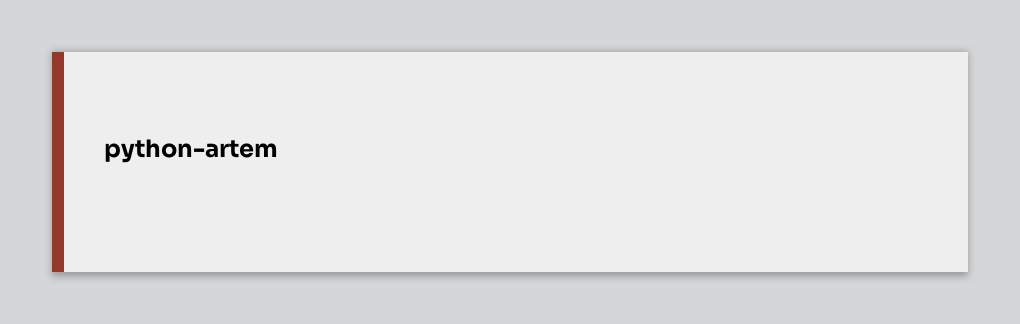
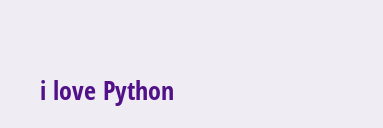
- python-artem
+ i love Python

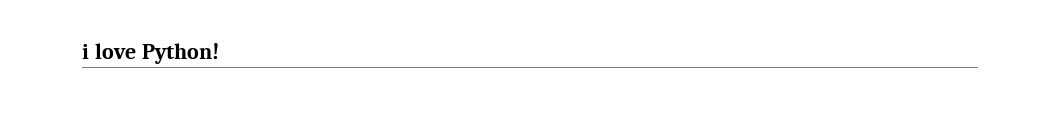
- i love Python
+ i love Python!

